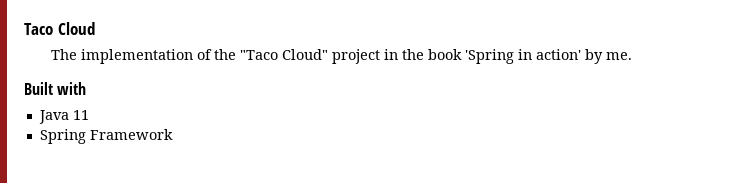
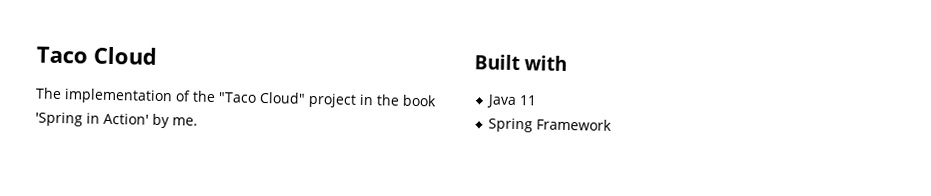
- The implementation of the "Taco Cloud" project in the book 'Spring in action' by me.
+ The implementation of the "Taco Cloud" project in the book 'Spring in Action' by me.

